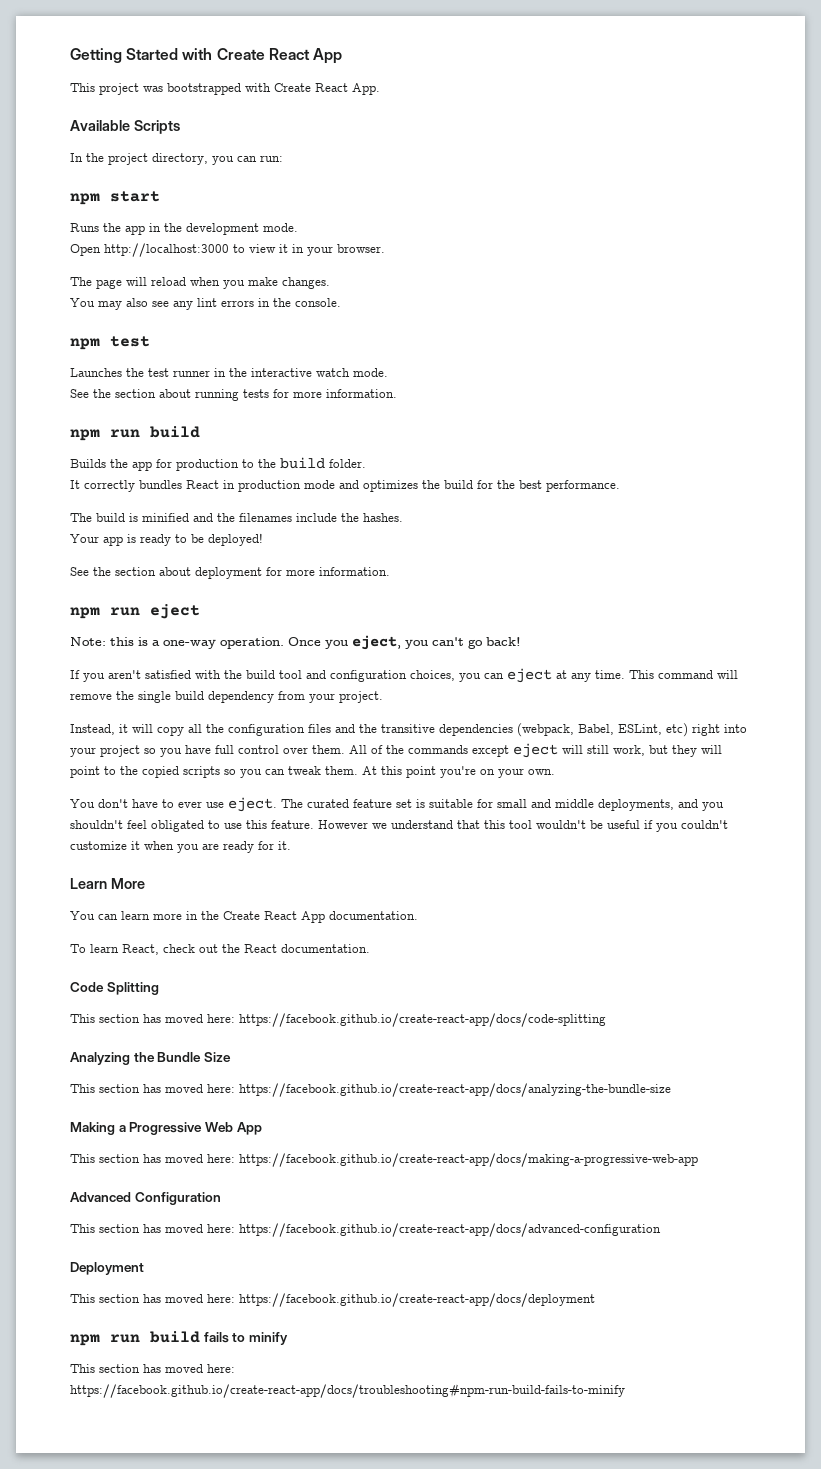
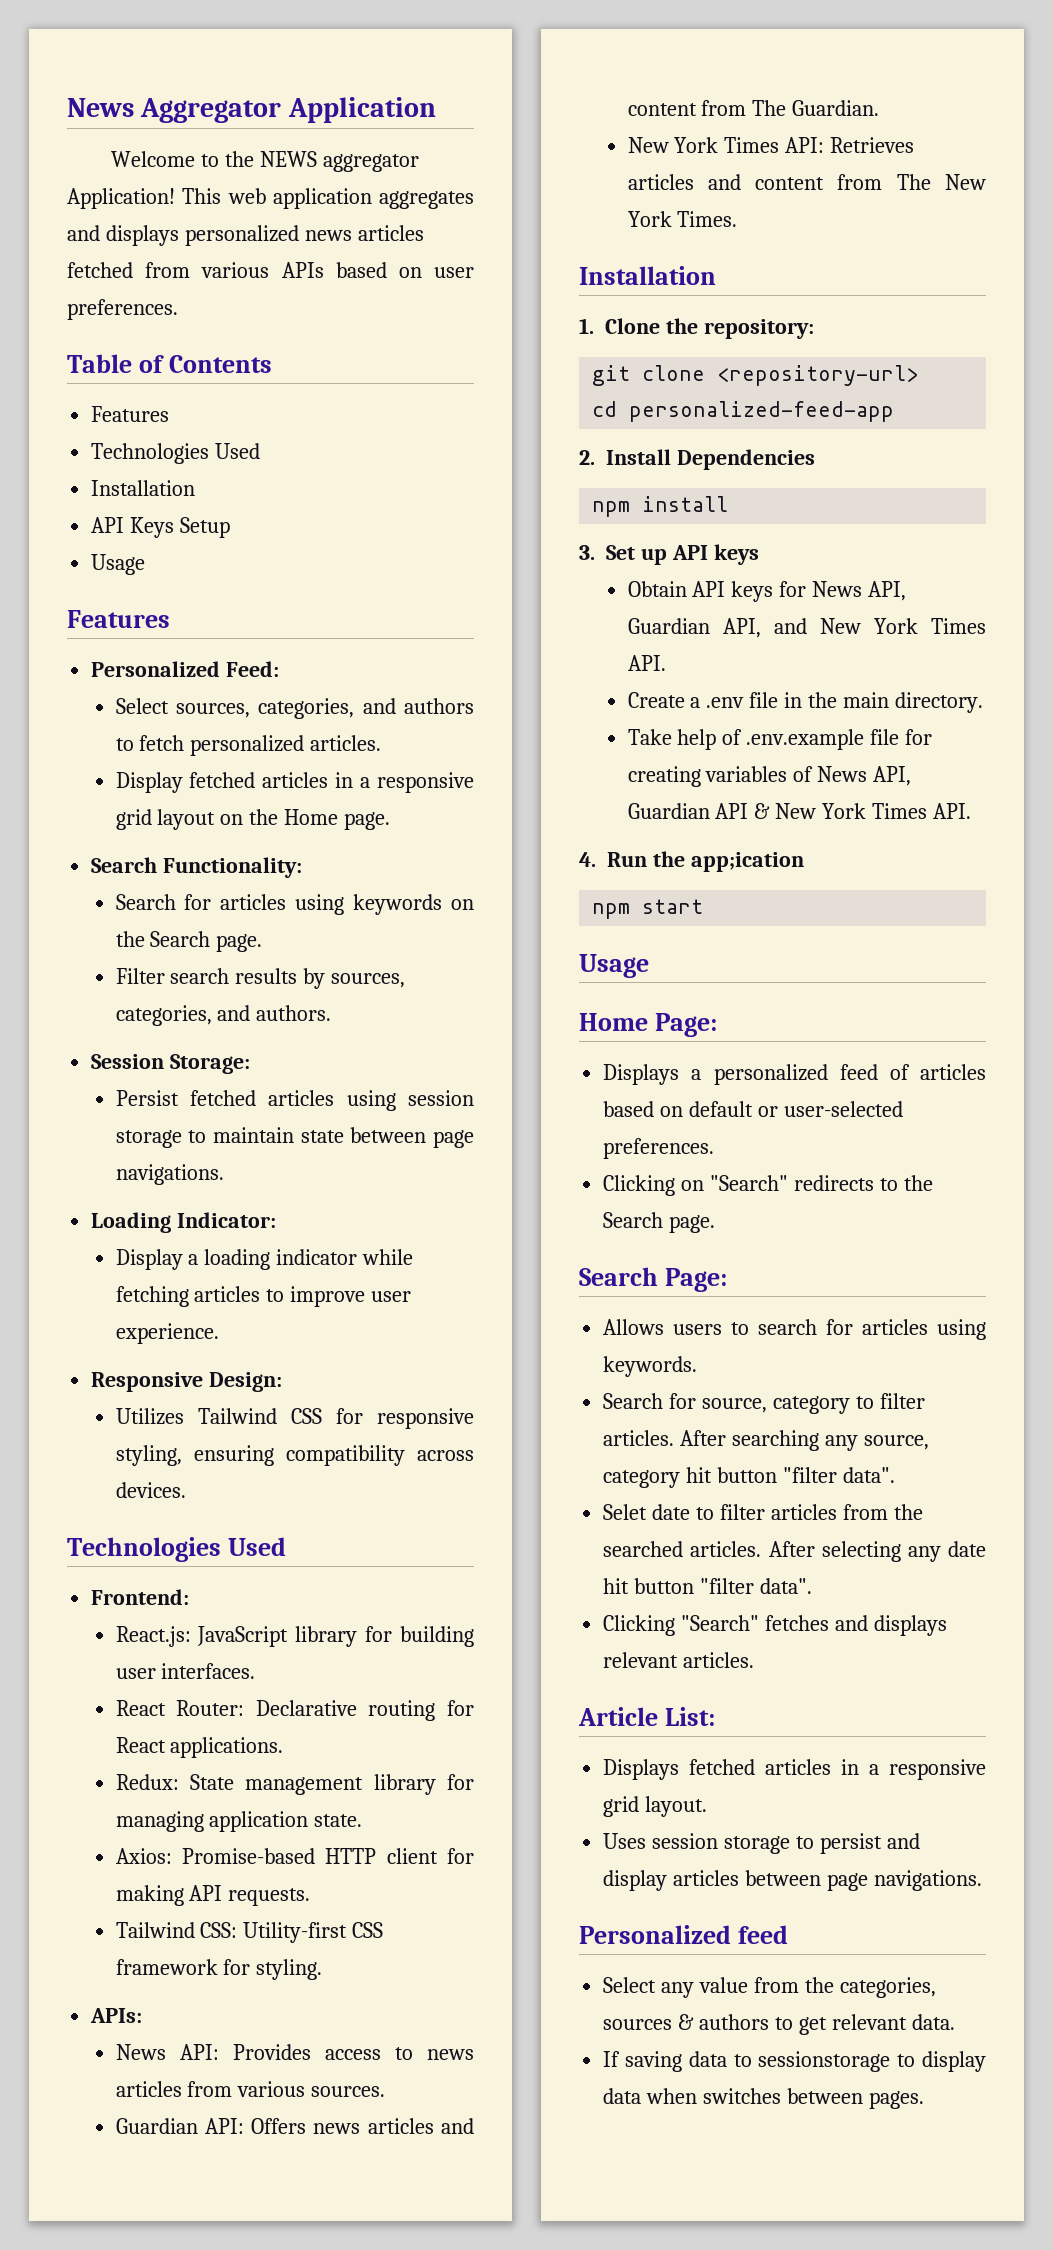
- Getting Started with Create React App
- This project was bootstrapped with Create React App.
- Available Scripts
- In the project directory, you can run:
+ News Aggregator Application
+ Welcome to the NEWS aggregator Application! This web application aggregates and displays personalized news articles fetched from various APIs based on user preferences.
+ Table of Contents
+ Features
+ Technologies Used
+ Installation
+ API Keys Setup
+ Usage
+ Features
+ Personalized Feed:
+ Select sources, categories, and authors to fetch personalized articles.
+ Display fetched articles in a responsive grid layout on the Home page.
+ Search Functionality:
+ Search for articles using keywords on the Search page.
+ Filter search results by sources, categories, and authors.
+ Session Storage:
+ Persist fetched articles using session storage to maintain state between page navigations.
+ Loading Indicator:
+ Display a loading indicator while fetching articles to improve user experience.
+ Responsive Design:
+ Utilizes Tailwind CSS for responsive styling, ensuring compatibility across devices.
+ Technologies Used
+ Frontend:
+ React.js: JavaScript library for building user interfaces.
+ React Router: Declarative routing for React applications.
+ Redux: State management library for managing application state.
+ Axios: Promise-based HTTP client for making API requests.
+ Tailwind CSS: Utility-first CSS framework for styling.
+ APIs:
+ News API: Provides access to news articles from various sources.
+ Guardian API: Offers news articles and content from The Guardian.
+ New York Times API: Retrieves articles and content from The New York Times.
+ Installation
+ 1. Clone the repository:
+ git clone <repository-url>
+ cd personalized-feed-app
+ 2. Install Dependencies
+ npm install
+ 3. Set up API keys
+ Obtain API keys for News API, Guardian API, and New York Times API.
+ Create a .env file in the main directory.
+ Take help of .env.example file for creating variables of News API, Guardian API & New York Times API.
+ 4. Run the app;ication
  npm start
- Runs the app in the development mode.
- Open http://localhost:3000 to view it in your browser.
- The page will reload when you make changes.
- You may also see any lint errors in the console.
- npm test
- Launches the test runner in the interactive watch mode.
- See the section about running tests for more information.
- npm run build
- Builds the app for production to the build folder.
- It correctly bundles React in production mode and optimizes the build for the best performance.
- The build is minified and the filenames include the hashes.
- Your app is ready to be deployed!
- See the section about deployment for more information.
- npm run eject
- Note: this is a one-way operation. Once you eject, you can't go back!
- If you aren't satisfied with the build tool and configuration choices, you can eject at any time. This command will remove the single build dependency from your project.
- Instead, it will copy all the configuration files and the transitive dependencies (webpack, Babel, ESLint, etc) right into your project so you have full control over them. All of the commands except eject will still work, but they will point to the copied scripts so you can tweak them. At this point you're on your own.
- You don't have to ever use eject. The curated feature set is suitable for small and middle deployments, and you shouldn't feel obligated to use this feature. However we understand that this tool wouldn't be useful if you couldn't customize it when you are ready for it.
- Learn More
- You can learn more in the Create React App documentation.
- To learn React, check out the React documentation.
- Code Splitting
- This section has moved here: https://facebook.github.io/create-react-app/docs/code-splitting
- Analyzing the Bundle Size
- This section has moved here: https://facebook.github.io/create-react-app/docs/analyzing-the-bundle-size
- Making a Progressive Web App
- This section has moved here: https://facebook.github.io/create-react-app/docs/making-a-progressive-web-app
- Advanced Configuration
- This section has moved here: https://facebook.github.io/create-react-app/docs/advanced-configuration
- Deployment
- This section has moved here: https://facebook.github.io/create-react-app/docs/deployment
- npm run build fails to minify
- This section has moved here: https://facebook.github.io/create-react-app/docs/troubleshooting#npm-run-build-fails-to-minify
+ Usage
+ Home Page:
+ Displays a personalized feed of articles based on default or user-selected preferences.
+ Clicking on "Search" redirects to the Search page.
+ Search Page:
+ Allows users to search for articles using keywords.
+ Search for source, category to filter articles. After searching any source, category hit button "filter data".
+ Selet date to filter articles from the searched articles. After selecting any date hit button "filter data".
+ Clicking "Search" fetches and displays relevant articles.
+ Article List:
+ Displays fetched articles in a responsive grid layout.
+ Uses session storage to persist and display articles between page navigations.
+ Personalized feed
+ Select any value from the categories, sources & authors to get relevant data.
+ If saving data to sessionstorage to display data when switches between pages.

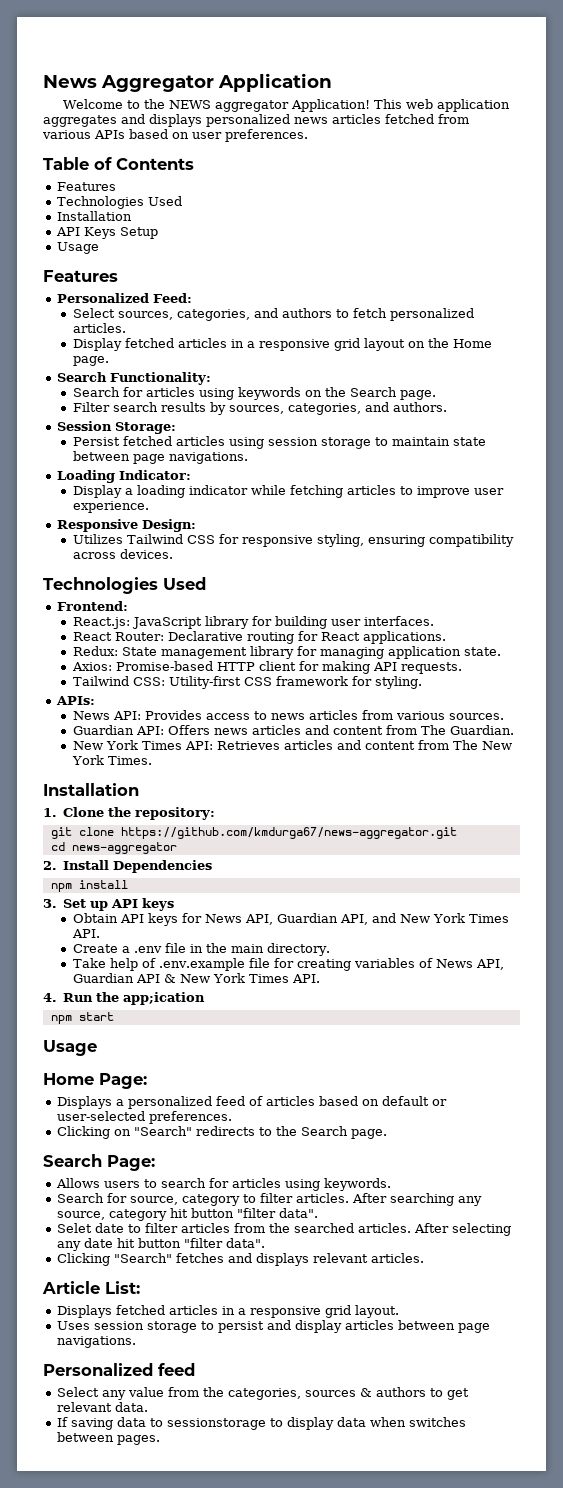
- git clone <repository-url>
+ git clone https://github.com/kmdurga67/news-aggregator.git
- cd personalized-feed-app
+ cd news-aggregator

